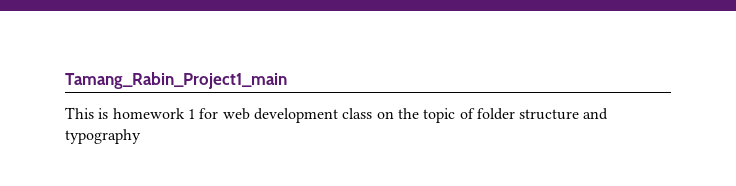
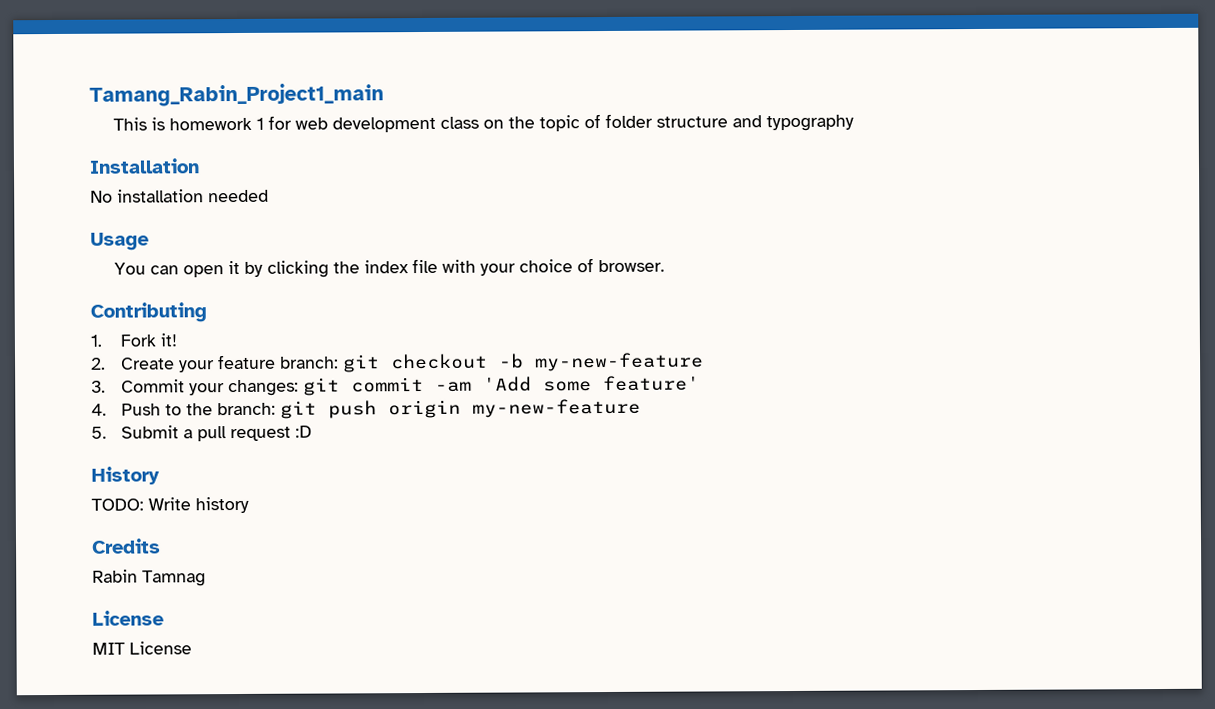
+ Installation
+ No installation needed
+ Usage
+ You can open it by clicking the index file with your choice of browser.
+ Contributing
+ 1. Fork it!
+ 2. Create your feature branch: git checkout -b my-new-feature
+ 3. Commit your changes: git commit -am 'Add some feature'
+ 4. Push to the branch: git push origin my-new-feature
+ 5. Submit a pull request :D
+ History
+ TODO: Write history
+ Credits
+ Rabin Tamnag
+ License
+ MIT License

